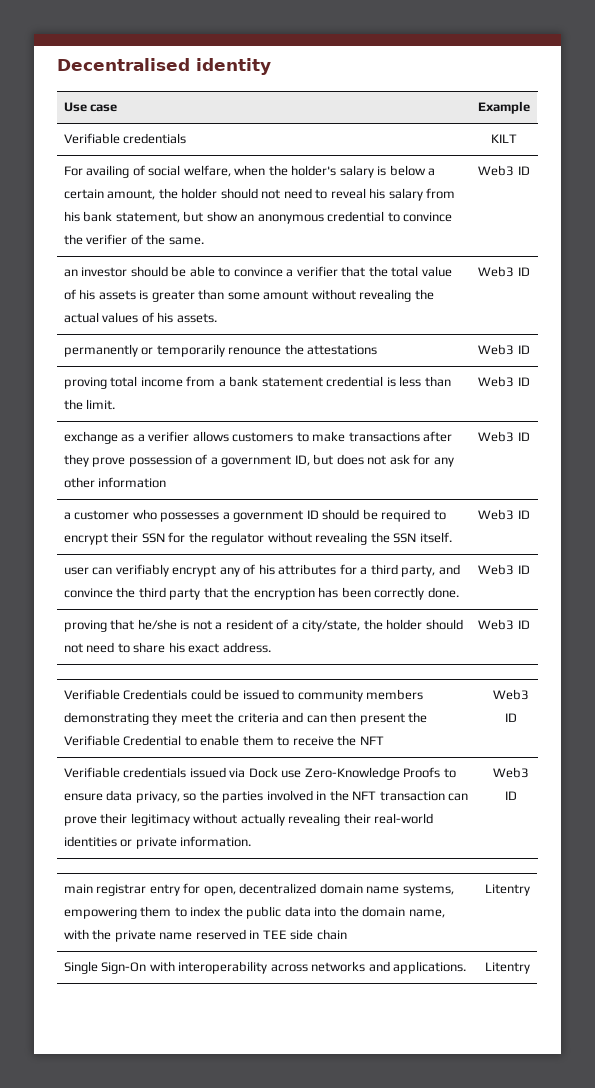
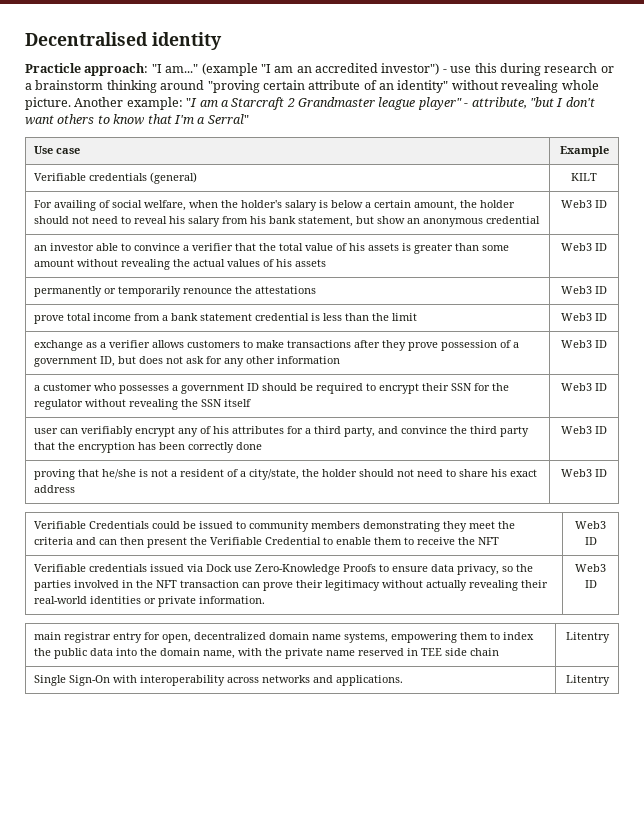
+ Practicle approach: "I am..." (example "I am an accredited investor") - use this during research or a brainstorm thinking around "proving certain attribute of an identity" without revealing whole picture. Another example: "I am a Starcraft 2 Grandmaster league player" - attribute, "but I don't want others to know that I'm a Serral"
- Verifiable credentials | KILT
+ Verifiable credentials (general) | KILT
- For availing of social welfare, when the holder's salary is below a certain amount, the holder should not need to reveal his salary from his bank statement, but show an anonymous credential to convince the verifier of the same.
+ For availing of social welfare, when the holder's salary is below a certain amount, the holder should not need to reveal his salary from his bank statement, but show an anonymous credential
- an investor should be able to convince a verifier that the total value of his assets is greater than some amount without revealing the actual values of his assets. | Web3 ID
+ an investor able to convince a verifier that the total value of his assets is greater than some amount without revealing the actual values of his assets | Web3 ID
- proving total income from a bank statement credential is less than the limit. | Web3 ID
+ prove total income from a bank statement credential is less than the limit | Web3 ID
- a customer who possesses a government ID should be required to encrypt their SSN for the regulator without revealing the SSN itself. | Web3 ID
+ a customer who possesses a government ID should be required to encrypt their SSN for the regulator without revealing the SSN itself | Web3 ID
- user can verifiably encrypt any of his attributes for a third party, and convince the third party that the encryption has been correctly done. | Web3 ID
+ user can verifiably encrypt any of his attributes for a third party, and convince the third party that the encryption has been correctly done | Web3 ID
- proving that he/she is not a resident of a city/state, the holder should not need to share his exact address. | Web3 ID
+ proving that he/she is not a resident of a city/state, the holder should not need to share his exact address | Web3 ID

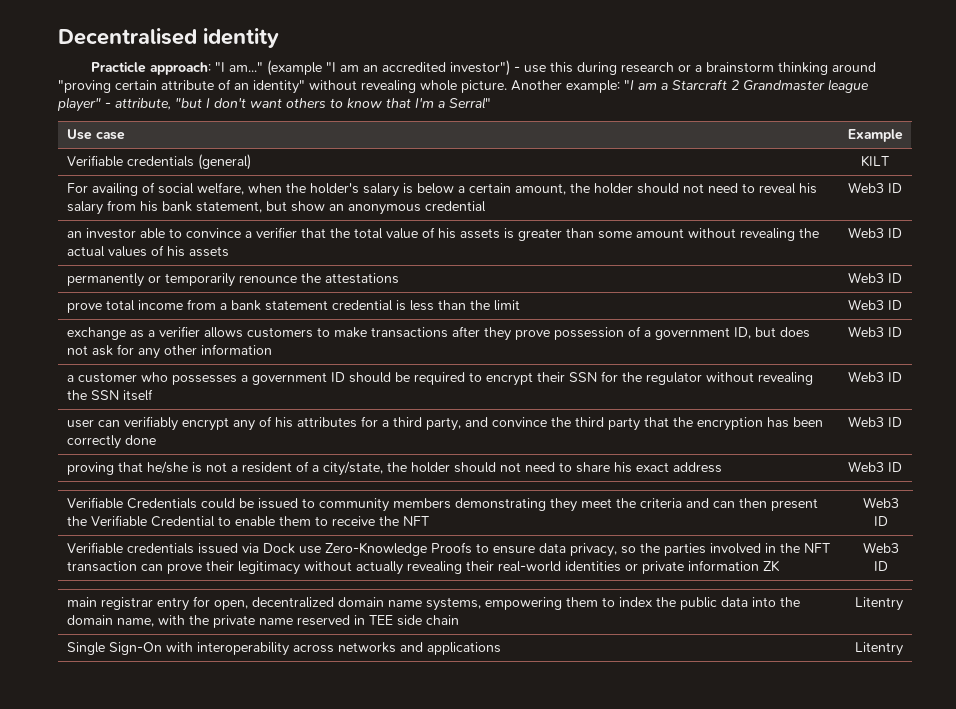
- Verifiable credentials issued via Dock use Zero-Knowledge Proofs to ensure data privacy, so the parties involved in the NFT transaction can prove their legitimacy without actually revealing their real-world identities or private information. | Web3 ID
+ Verifiable credentials issued via Dock use Zero-Knowledge Proofs to ensure data privacy, so the parties involved in the NFT transaction can prove their legitimacy without actually revealing their real-world identities or private information ZK | Web3 ID
- Single Sign-On with interoperability across networks and applications. | Litentry
+ Single Sign-On with interoperability across networks and applications | Litentry

